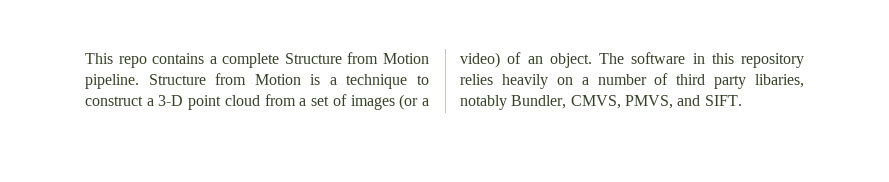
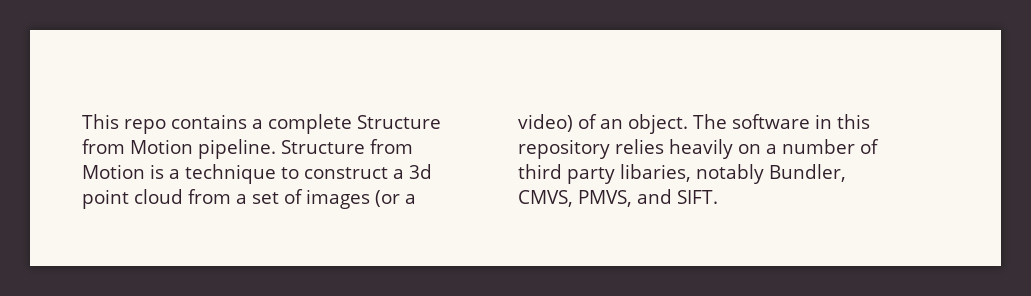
- Structure from Motion is a technique to construct a 3-D point cloud from a set of images (or a video) of an object.
+ Structure from Motion is a technique to construct a 3d point cloud from a set of images (or a video) of an object.

